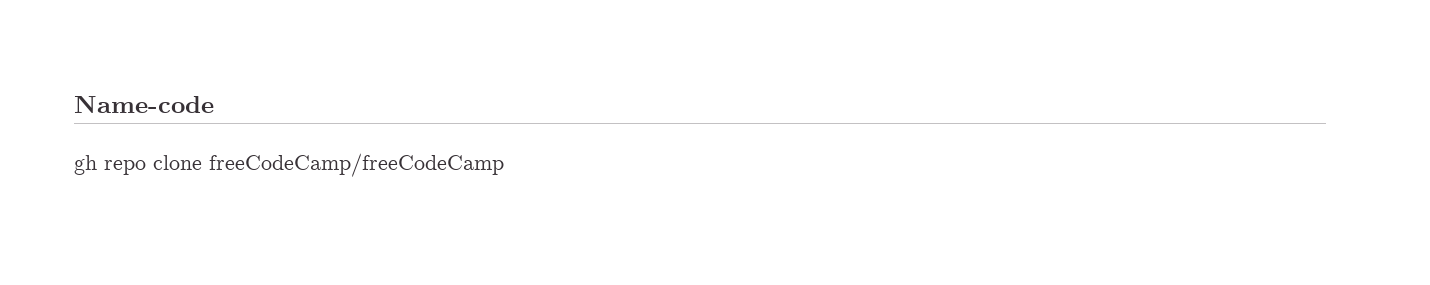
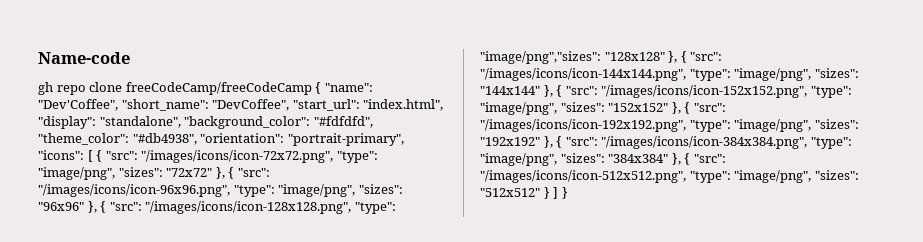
- gh repo clone freeCodeCamp/freeCodeCamp
+ gh repo clone freeCodeCamp/freeCodeCamp { "name": "Dev'Coffee", "short_name": "DevCoffee", "start_url": "index.html", "display": "standalone", "background_color": "#fdfdfd", "theme_color": "#db4938", "orientation": "portrait-primary", "icons": [ { "src": "/images/icons/icon-72x72.png", "type": "image/png", "sizes": "72x72" }, { "src": "/images/icons/icon-96x96.png", "type": "image/png", "sizes": "96x96" }, { "src": "/images/icons/icon-128x128.png", "type": "image/png","sizes": "128x128" }, { "src": "/images/icons/icon-144x144.png", "type": "image/png", "sizes": "144x144" }, { "src": "/images/icons/icon-152x152.png", "type": "image/png", "sizes": "152x152" }, { "src": "/images/icons/icon-192x192.png", "type": "image/png", "sizes": "192x192" }, { "src": "/images/icons/icon-384x384.png", "type": "image/png", "sizes": "384x384" }, { "src": "/images/icons/icon-512x512.png", "type": "image/png", "sizes": "512x512" } ] }

